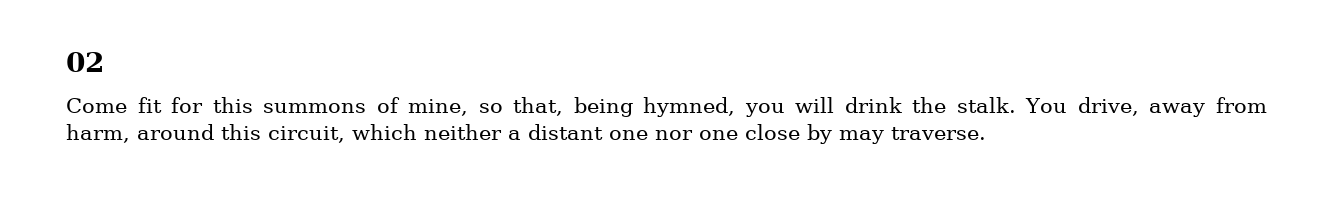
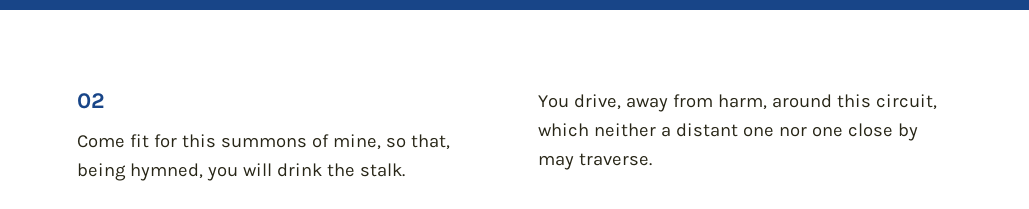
- Come fit for this summons of mine, so that, being hymned, you will drink the stalk. You drive, away from harm, around this circuit, which neither a distant one nor one close by may traverse.
+ Come fit for this summons of mine, so that, being hymned, you will drink the stalk.
+ You drive, away from harm, around this circuit, which neither a distant one nor one close by may traverse.

